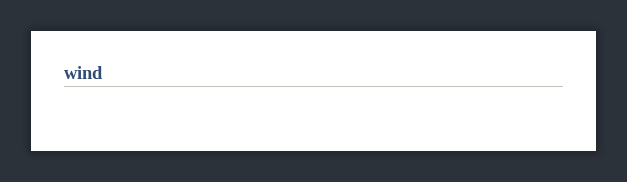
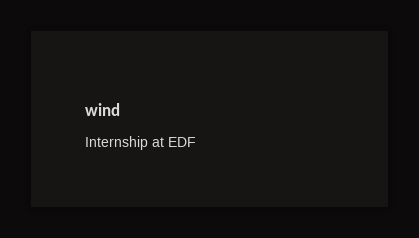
+ Internship at EDF

